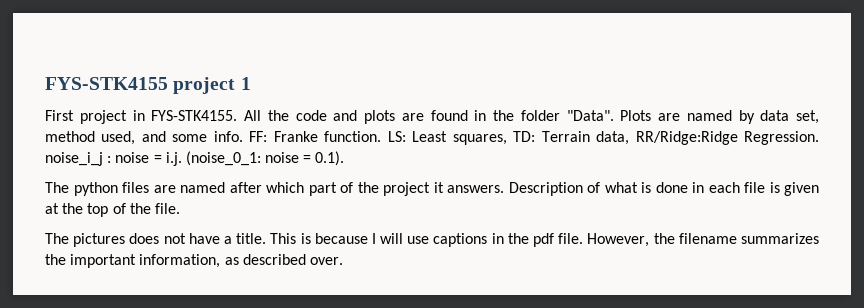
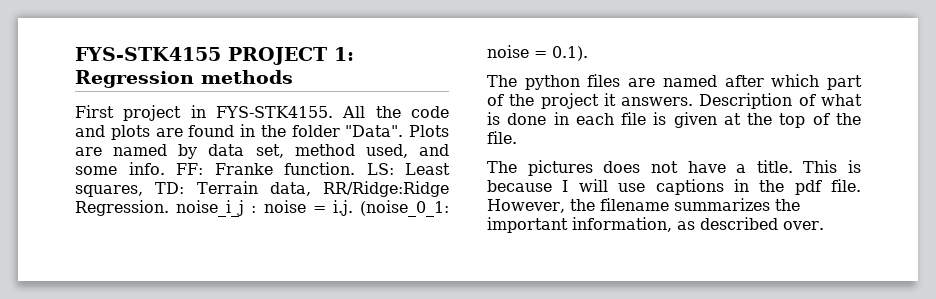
- FYS-STK4155 project 1
+ FYS-STK4155 PROJECT 1: Regression methods

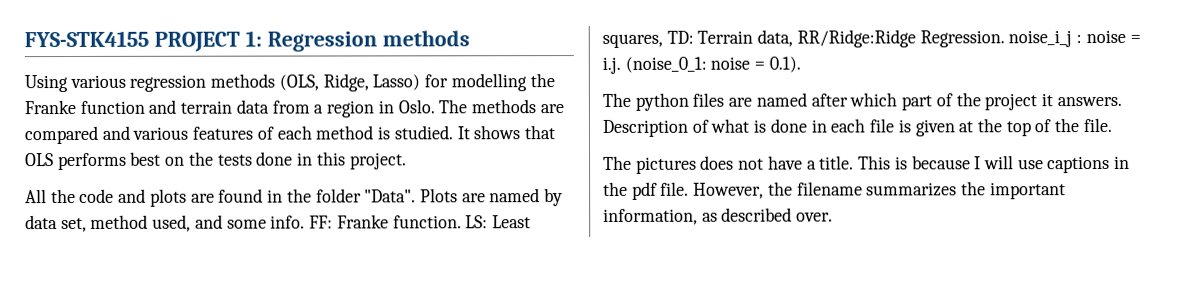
- First project in FYS-STK4155. All the code and plots are found in the folder "Data".
+ Using various regression methods (OLS, Ridge, Lasso) for modelling the Franke function and terrain data from a region in Oslo. The methods are compared and various features of each method is studied. It shows that OLS performs best on the tests done in this project.
+ All the code and plots are found in the folder "Data".

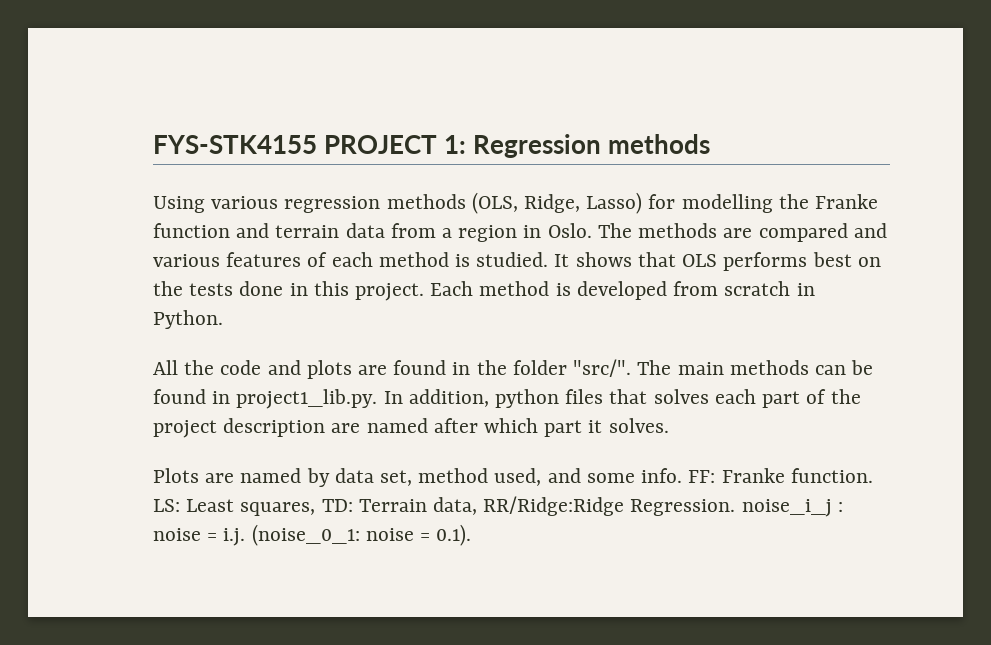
+ Each method is developed from scratch in Python.
- All the code and plots are found in the folder "Data". Plots are named by data set, method used, and some info.
+ All the code and plots are found in the folder "src/". The main methods can be found in project1_lib.py. In addition, python files that solves each part of the project description are named after which part it solves.
+ Plots are named by data set, method used, and some info.
- The python files are named after which part of the project it answers. Description of what is done in each file is given at the top of the file.
- The pictures does not have a title. This is because I will use captions in the pdf file. However, the filename summarizes the important information, as described over.

